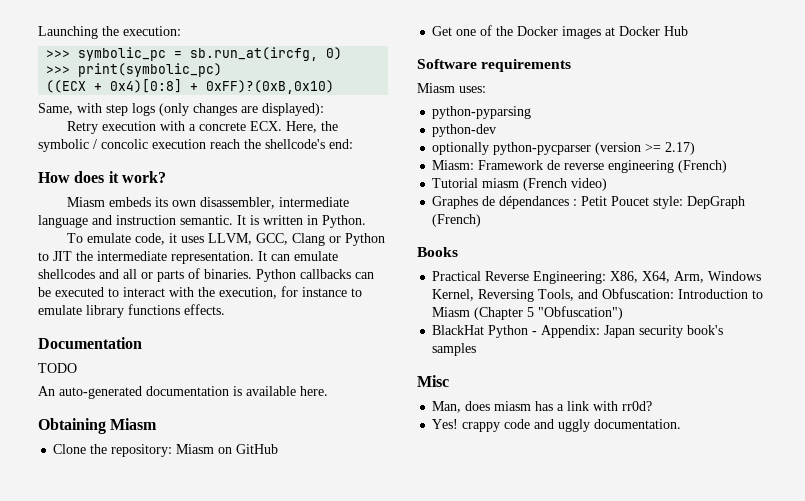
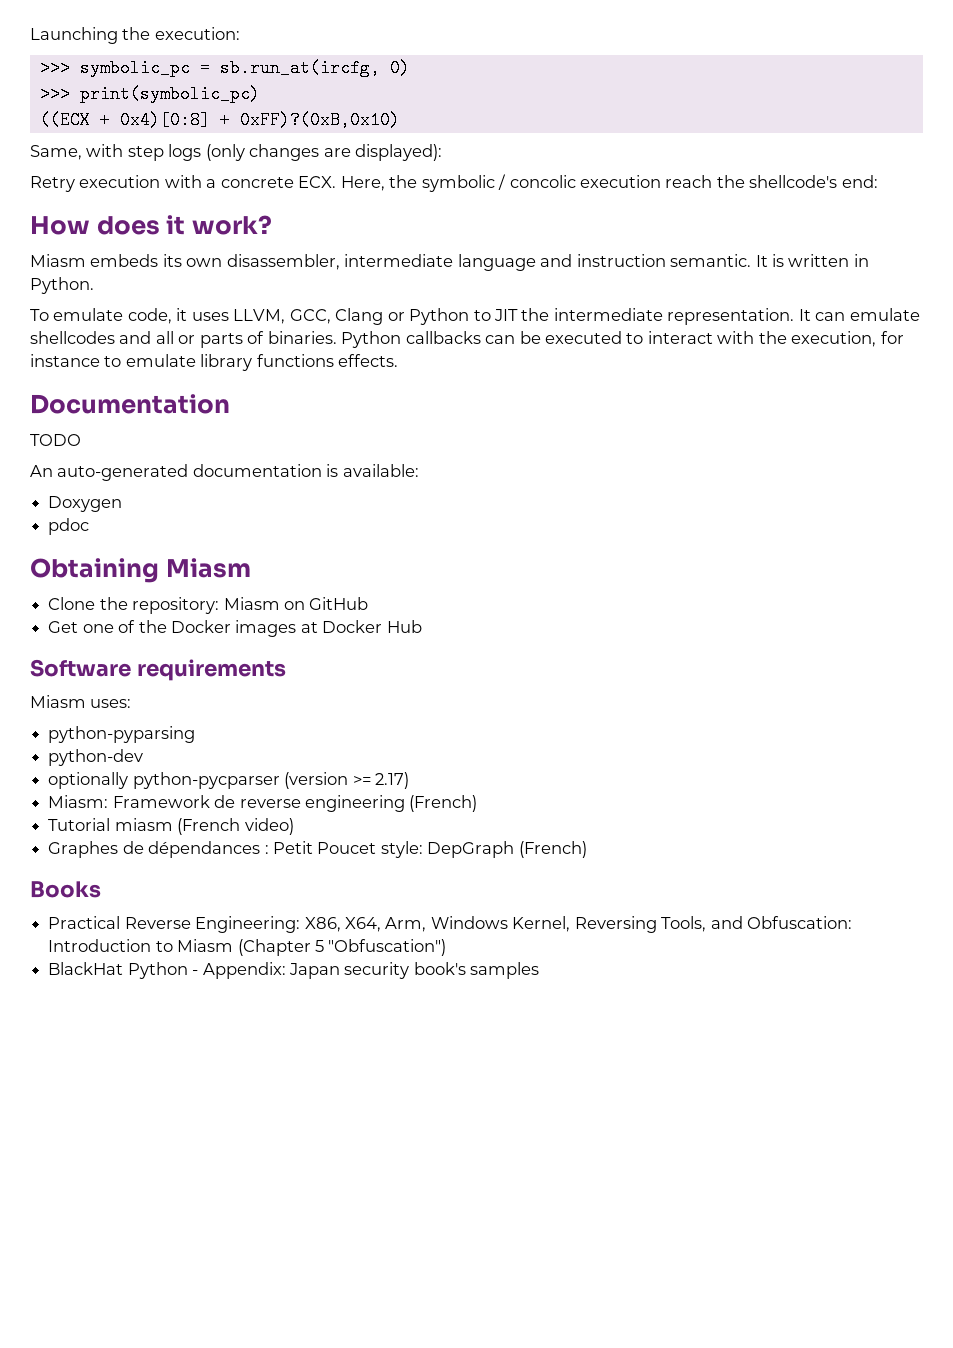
- An auto-generated documentation is available here.
+ An auto-generated documentation is available:
+ Doxygen
+ pdoc
- Misc
- Man, does miasm has a link with rr0d?
- Yes! crappy code and uggly documentation.

